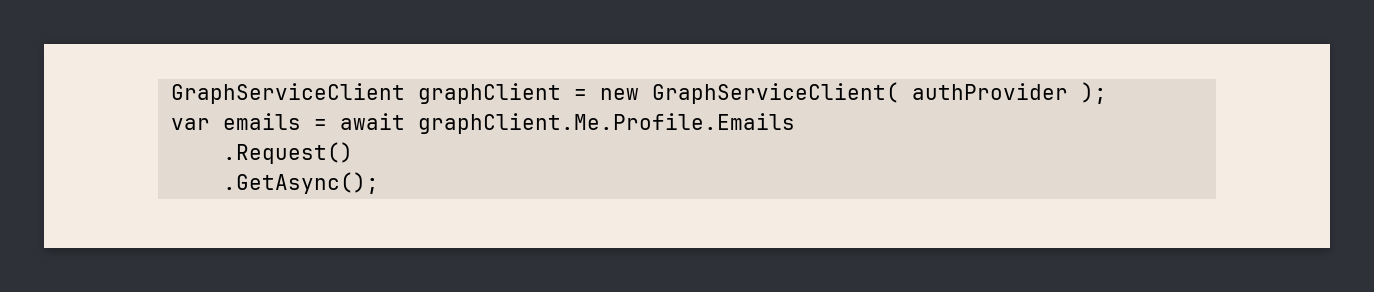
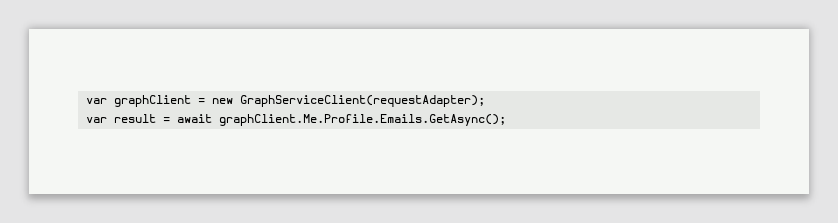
- GraphServiceClient graphClient = new GraphServiceClient( authProvider );
- var emails = await graphClient.Me.Profile.Emails
- .Request()
- .GetAsync();
+ var graphClient = new GraphServiceClient(requestAdapter);
+ var result = await graphClient.Me.Profile.Emails.GetAsync();

